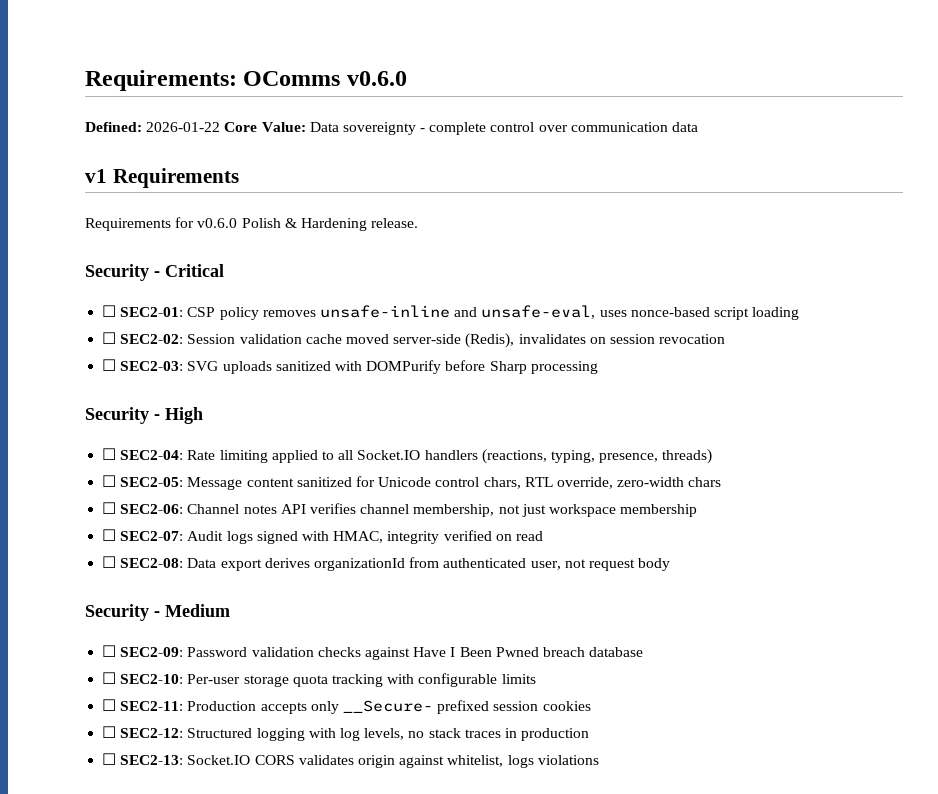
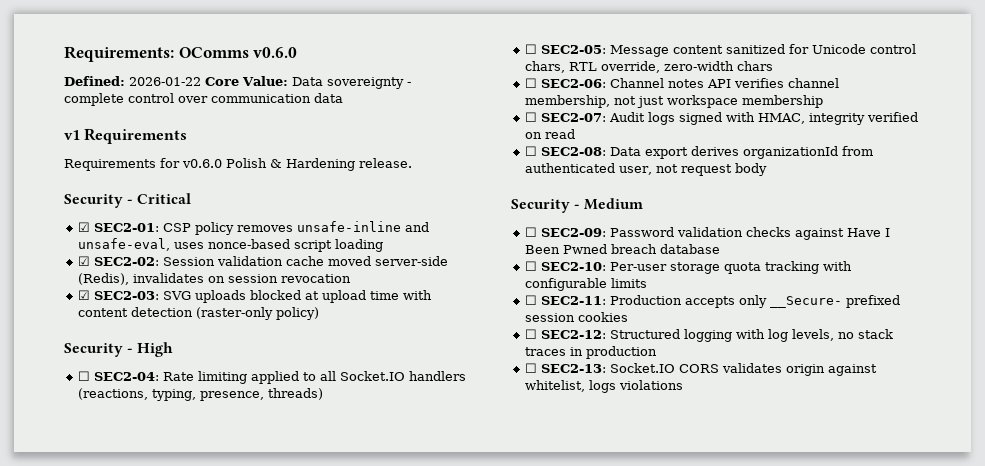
- ☐ SEC2-01: CSP policy removes unsafe-inline and unsafe-eval, uses nonce-based script loading
+ ☑ SEC2-01: CSP policy removes unsafe-inline and unsafe-eval, uses nonce-based script loading
- ☐ SEC2-02: Session validation cache moved server-side (Redis), invalidates on session revocation
+ ☑ SEC2-02: Session validation cache moved server-side (Redis), invalidates on session revocation
- ☐ SEC2-03: SVG uploads sanitized with DOMPurify before Sharp processing
+ ☑ SEC2-03: SVG uploads blocked at upload time with content detection (raster-only policy)

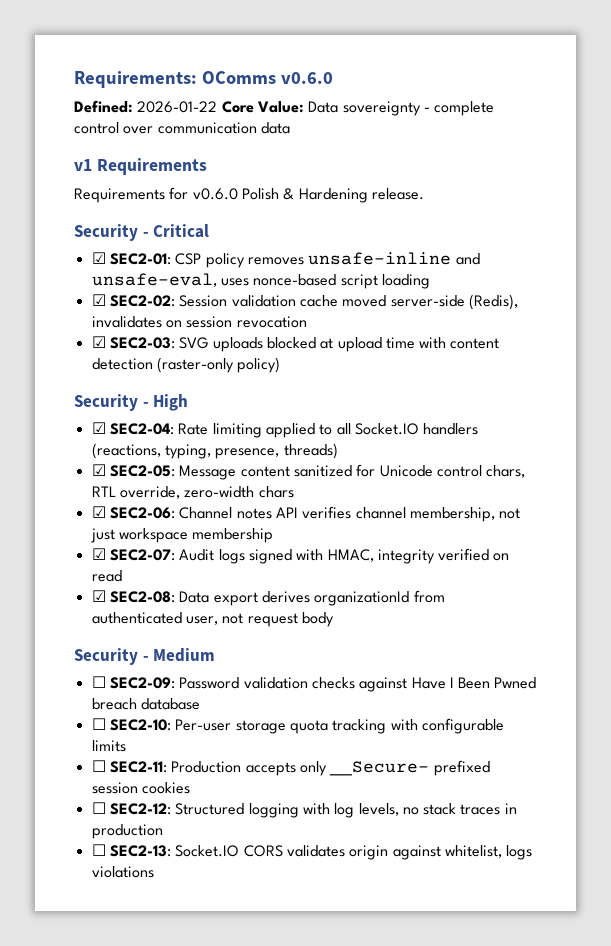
- ☐ SEC2-04: Rate limiting applied to all Socket.IO handlers (reactions, typing, presence, threads)
+ ☑ SEC2-04: Rate limiting applied to all Socket.IO handlers (reactions, typing, presence, threads)
- ☐ SEC2-05: Message content sanitized for Unicode control chars, RTL override, zero-width chars
+ ☑ SEC2-05: Message content sanitized for Unicode control chars, RTL override, zero-width chars
- ☐ SEC2-06: Channel notes API verifies channel membership, not just workspace membership
+ ☑ SEC2-06: Channel notes API verifies channel membership, not just workspace membership
- ☐ SEC2-07: Audit logs signed with HMAC, integrity verified on read
+ ☑ SEC2-07: Audit logs signed with HMAC, integrity verified on read
- ☐ SEC2-08: Data export derives organizationId from authenticated user, not request body
+ ☑ SEC2-08: Data export derives organizationId from authenticated user, not request body

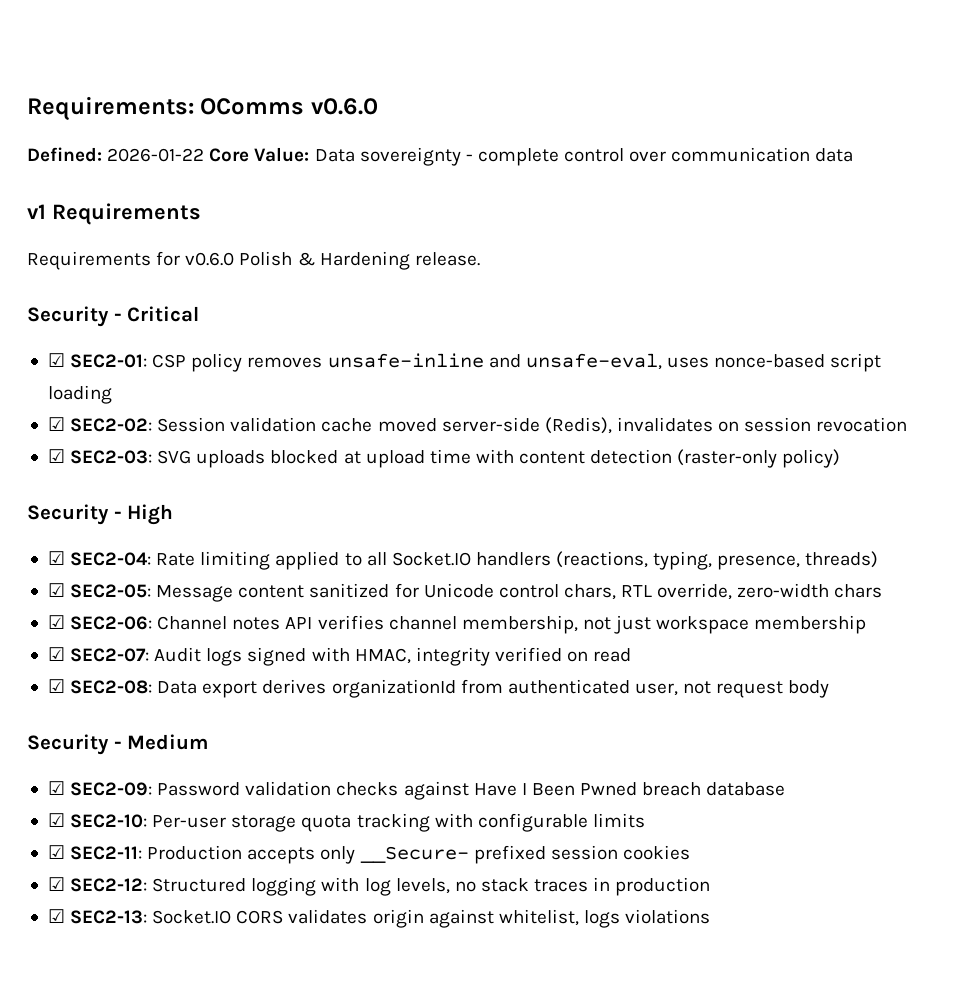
- ☐ SEC2-09: Password validation checks against Have I Been Pwned breach database
+ ☑ SEC2-09: Password validation checks against Have I Been Pwned breach database
- ☐ SEC2-10: Per-user storage quota tracking with configurable limits
+ ☑ SEC2-10: Per-user storage quota tracking with configurable limits
- ☐ SEC2-11: Production accepts only __Secure- prefixed session cookies
+ ☑ SEC2-11: Production accepts only __Secure- prefixed session cookies
- ☐ SEC2-12: Structured logging with log levels, no stack traces in production
+ ☑ SEC2-12: Structured logging with log levels, no stack traces in production
- ☐ SEC2-13: Socket.IO CORS validates origin against whitelist, logs violations
+ ☑ SEC2-13: Socket.IO CORS validates origin against whitelist, logs violations

